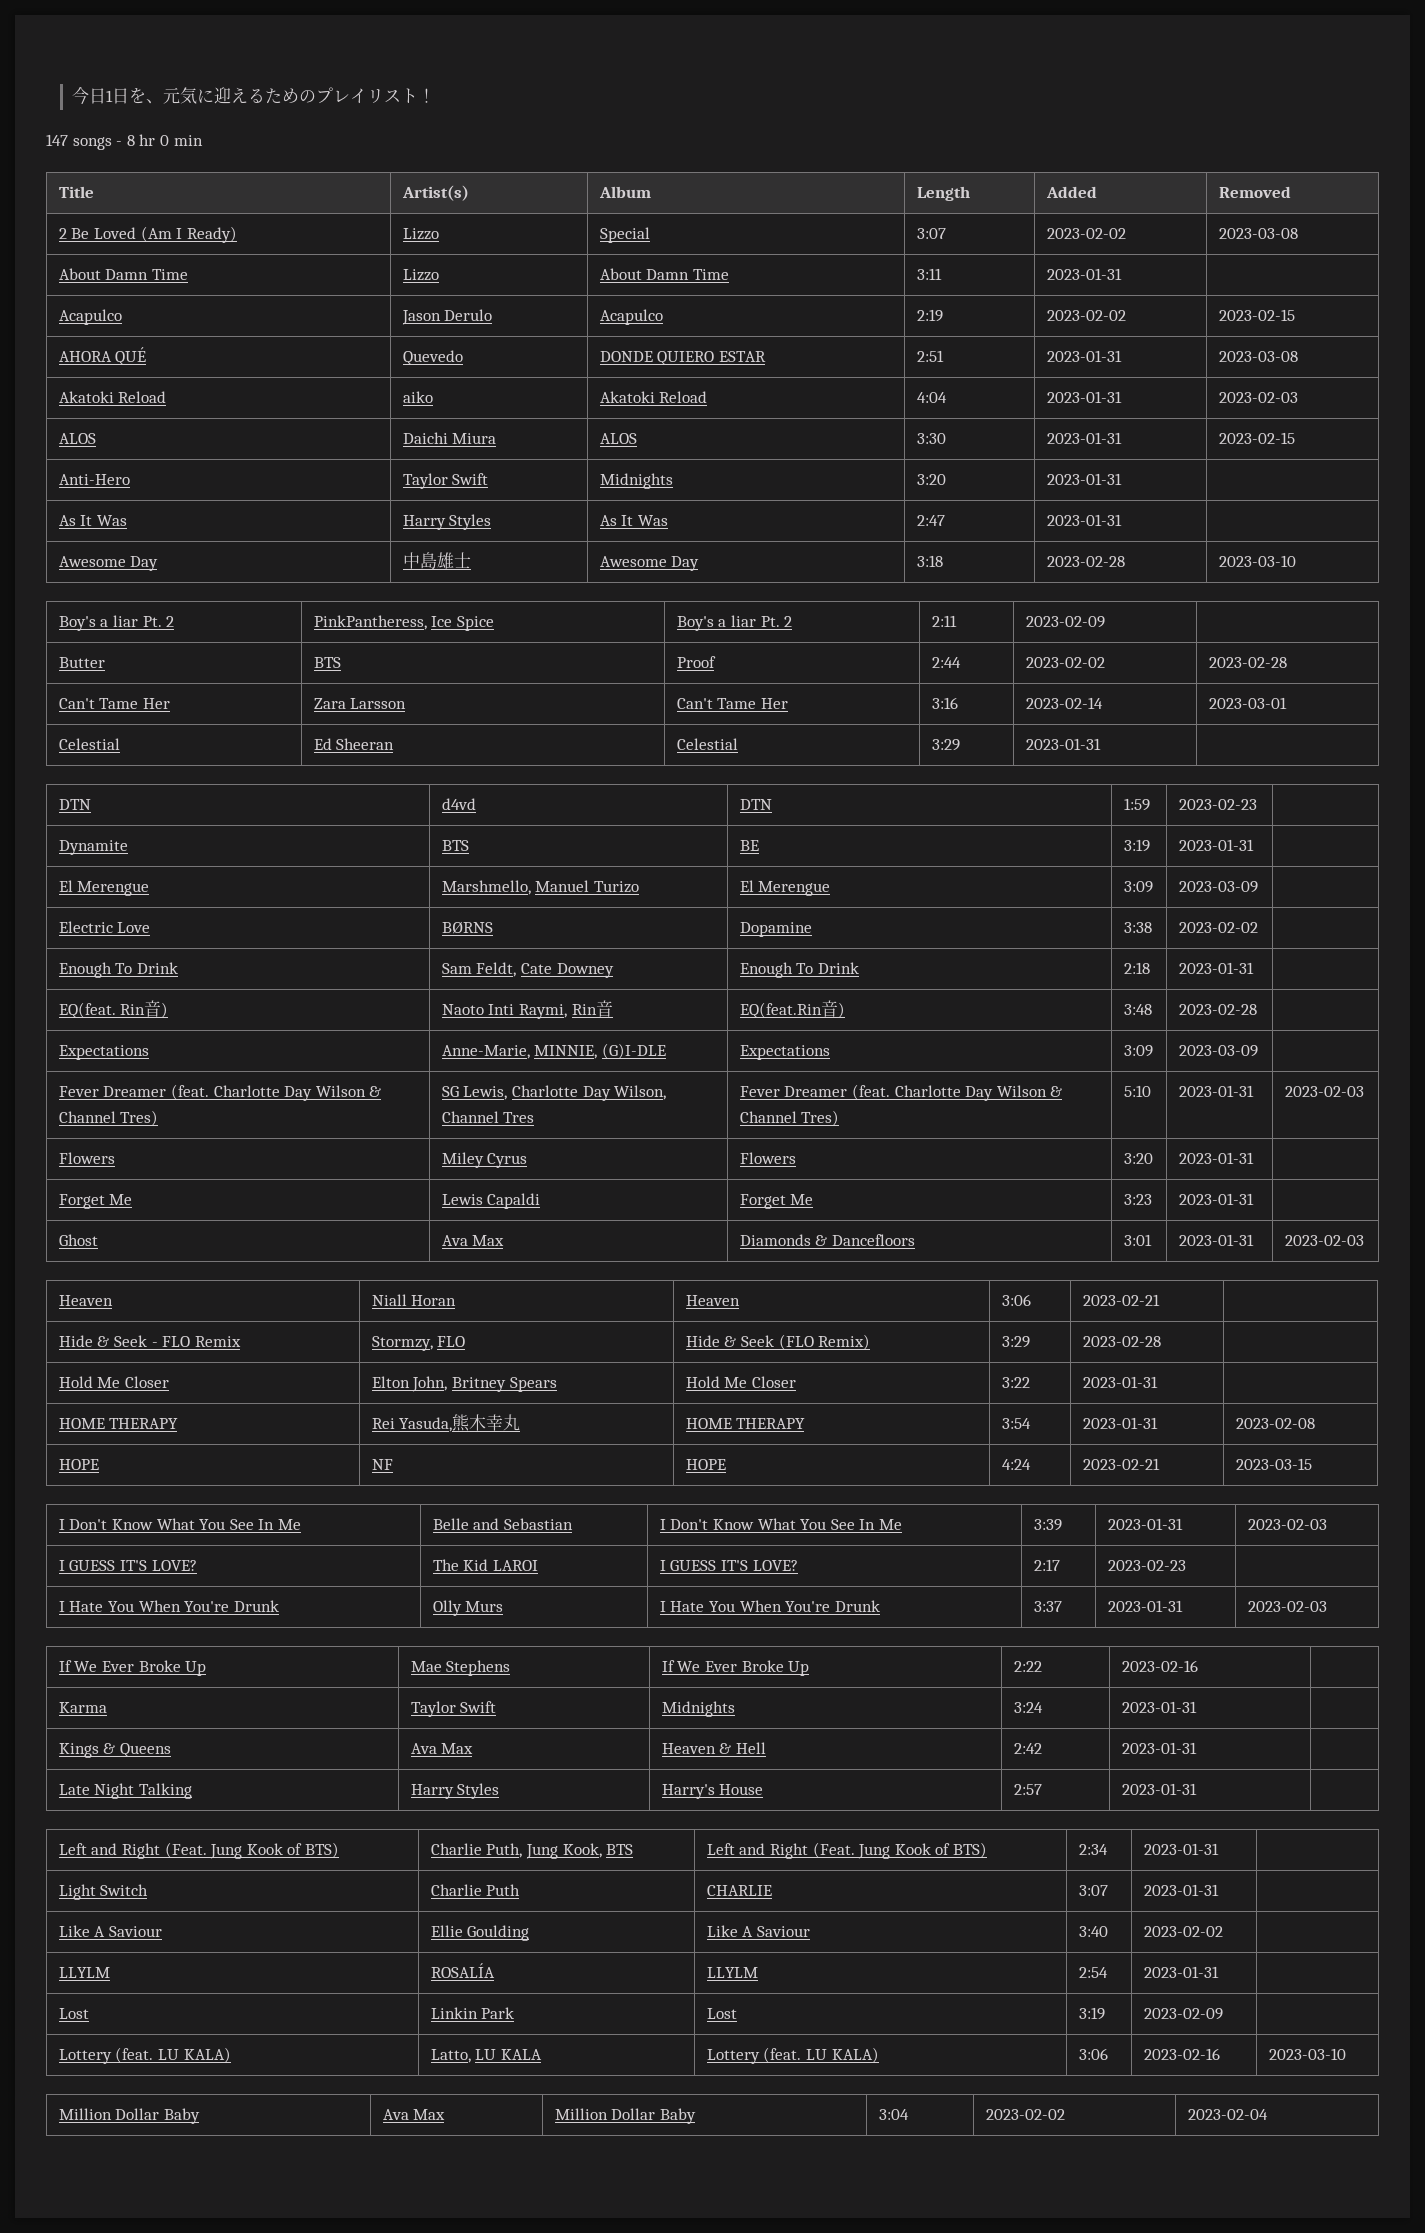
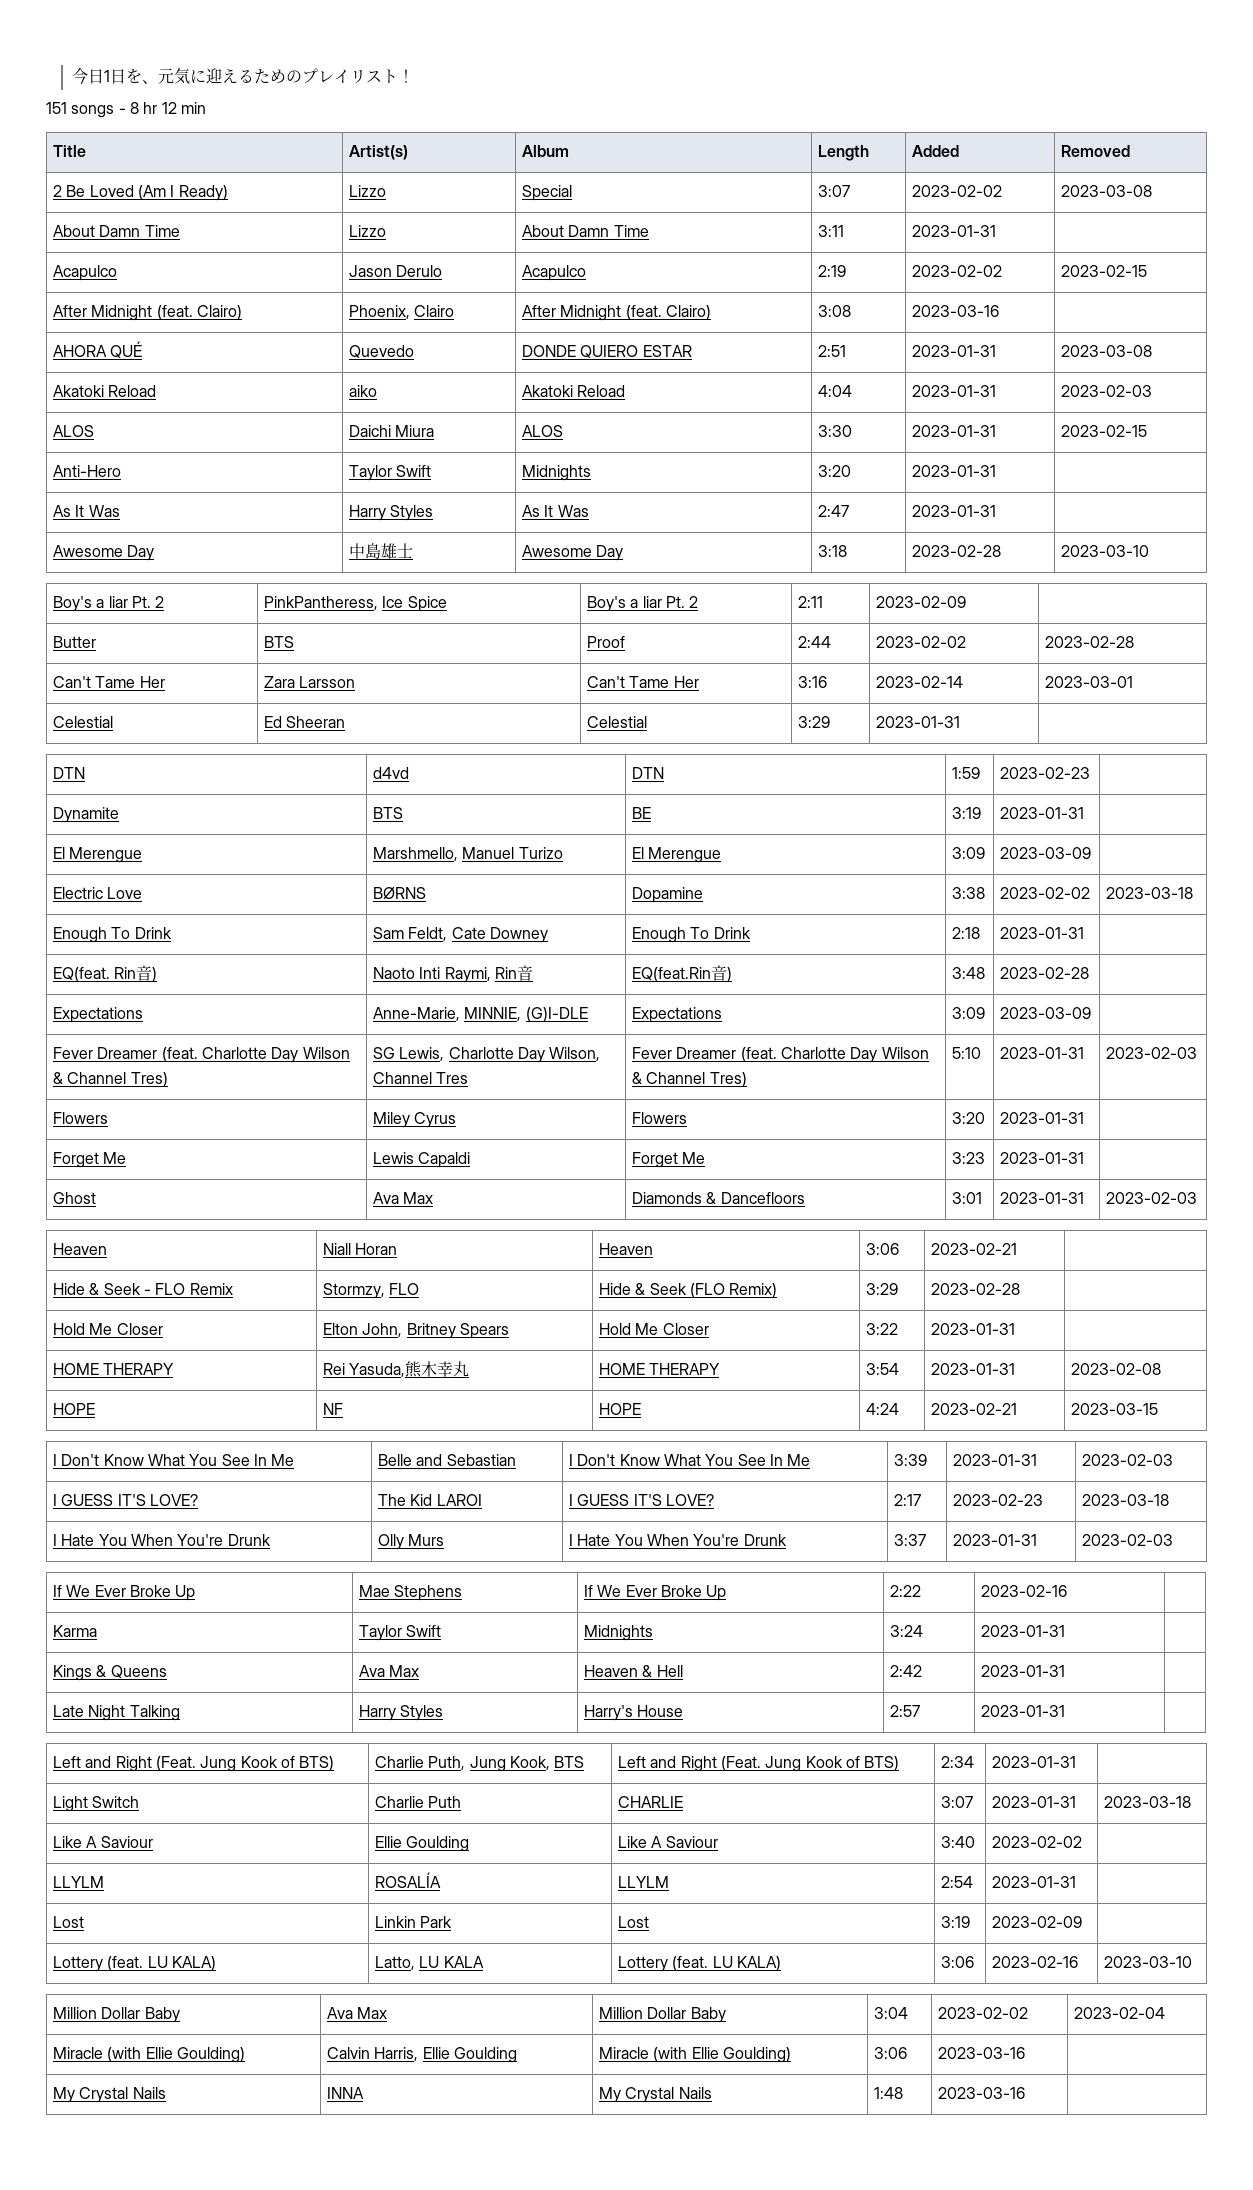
- 147 songs - 8 hr 0 min
+ 151 songs - 8 hr 12 min
+ After Midnight (feat. Clairo) | Phoenix, Clairo | After Midnight (feat. Clairo) | 3:08 | 2023-03-16 |
- Electric Love | BØRNS | Dopamine | 3:38 | 2023-02-02 |
+ Electric Love | BØRNS | Dopamine | 3:38 | 2023-02-02 | 2023-03-18
- I GUESS IT'S LOVE? | The Kid LAROI | I GUESS IT'S LOVE? | 2:17 | 2023-02-23 |
+ I GUESS IT'S LOVE? | The Kid LAROI | I GUESS IT'S LOVE? | 2:17 | 2023-02-23 | 2023-03-18
- Light Switch | Charlie Puth | CHARLIE | 3:07 | 2023-01-31 |
+ Light Switch | Charlie Puth | CHARLIE | 3:07 | 2023-01-31 | 2023-03-18
+ Miracle (with Ellie Goulding) | Calvin Harris, Ellie Goulding | Miracle (with Ellie Goulding) | 3:06 | 2023-03-16 |
+ My Crystal Nails | INNA | My Crystal Nails | 1:48 | 2023-03-16 |

